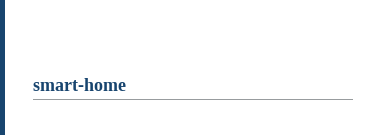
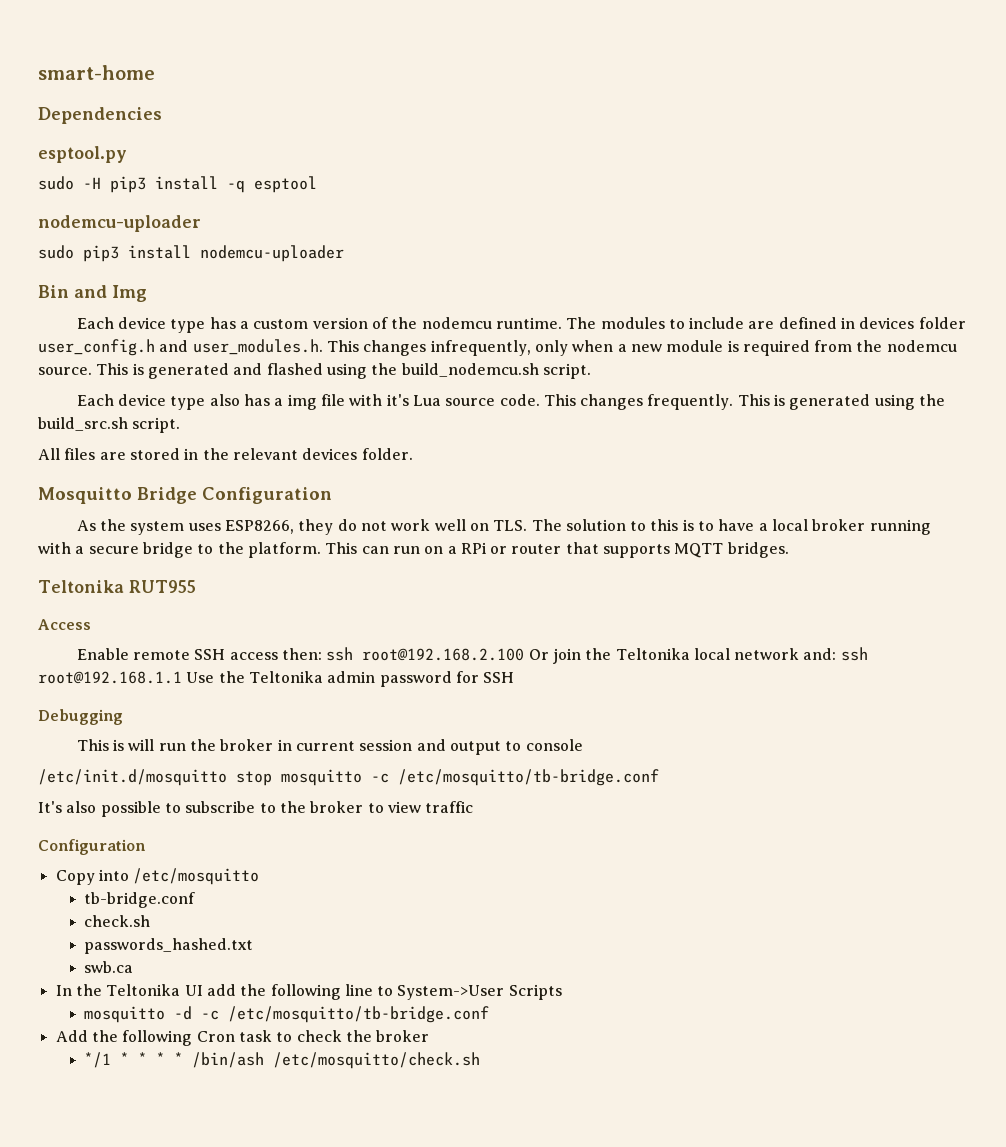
+ Dependencies
+ esptool.py
+ sudo -H pip3 install -q esptool
+ nodemcu-uploader
+ sudo pip3 install nodemcu-uploader
+ Bin and Img
+ Each device type has a custom version of the nodemcu runtime. The modules to include are defined in devices folder user_config.h and user_modules.h. This changes infrequently, only when a new module is required from the nodemcu source. This is generated and flashed using the build_nodemcu.sh script.
+ Each device type also has a img file with it's Lua source code. This changes frequently. This is generated using the build_src.sh script.
+ All files are stored in the relevant devices folder.
+ Mosquitto Bridge Configuration
+ As the system uses ESP8266, they do not work well on TLS. The solution to this is to have a local broker running with a secure bridge to the platform. This can run on a RPi or router that supports MQTT bridges.
+ Teltonika RUT955
+ Access
+ Enable remote SSH access then: ssh root@192.168.2.100 Or join the Teltonika local network and: ssh root@192.168.1.1 Use the Teltonika admin password for SSH
+ Debugging
+ This is will run the broker in current session and output to console
+ /etc/init.d/mosquitto stop mosquitto -c /etc/mosquitto/tb-bridge.conf
+ It's also possible to subscribe to the broker to view traffic
+ Configuration
+ Copy into /etc/mosquitto
+ tb-bridge.conf
+ check.sh
+ passwords_hashed.txt
+ swb.ca
+ In the Teltonika UI add the following line to System->User Scripts
+ mosquitto -d -c /etc/mosquitto/tb-bridge.conf
+ Add the following Cron task to check the broker
+ */1 * * * * /bin/ash /etc/mosquitto/check.sh

